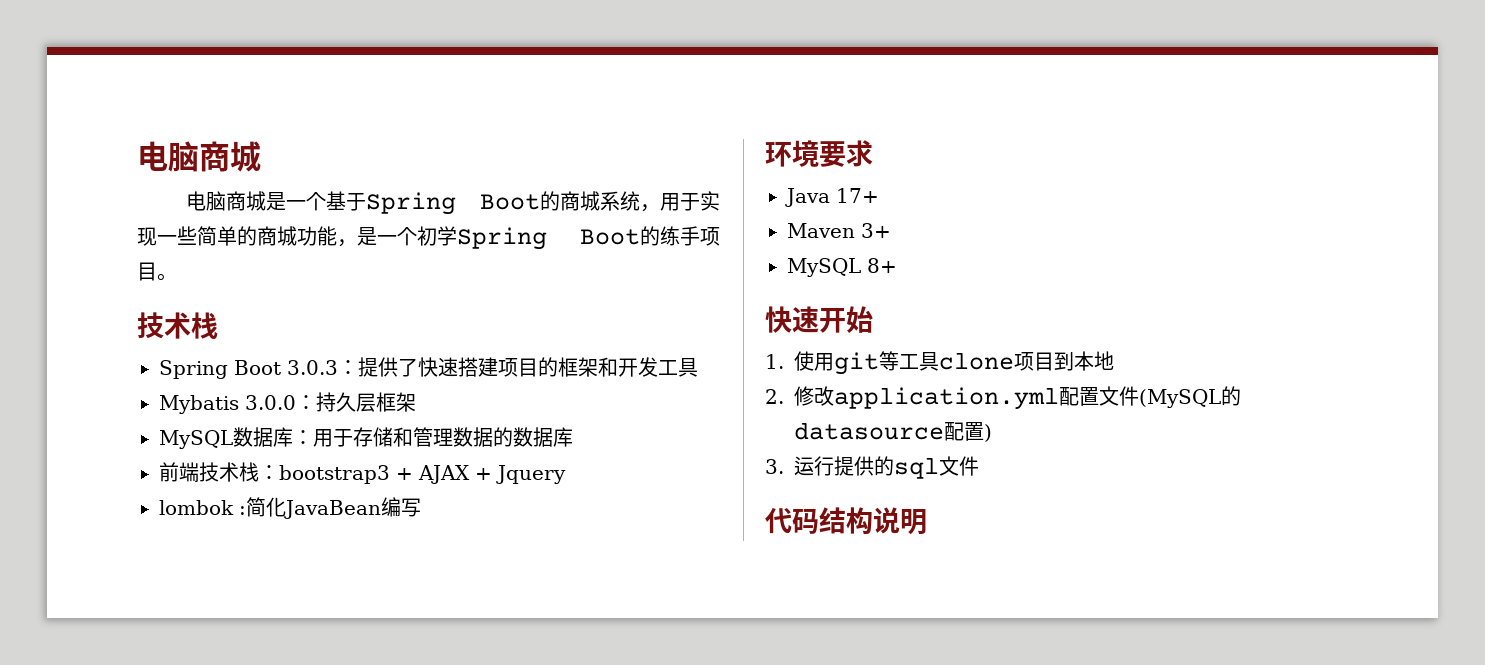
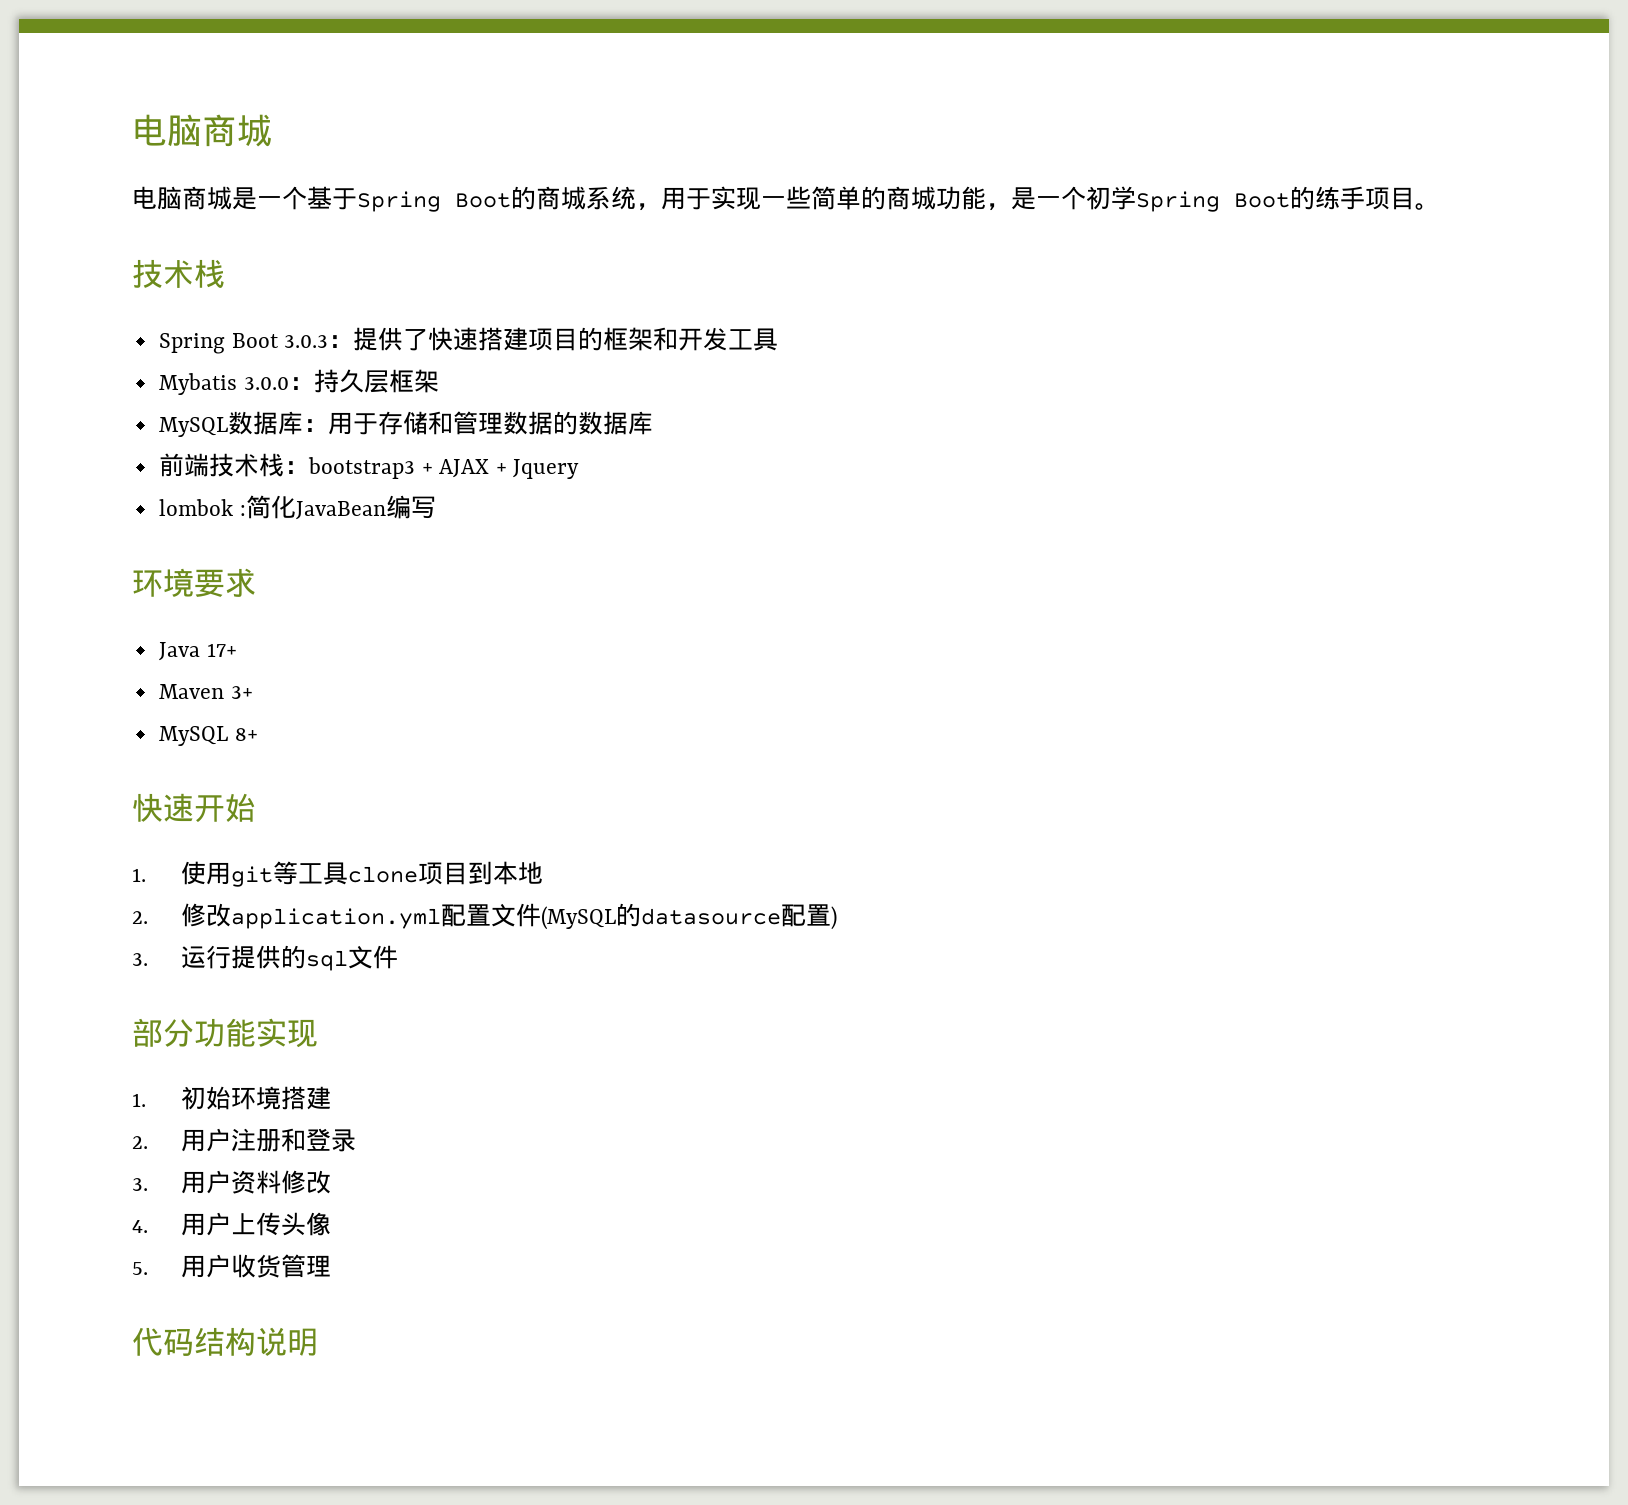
+ 部分功能实现
+ 1.初始环境搭建
+ 2.用户注册和登录
+ 3.用户资料修改
+ 4.用户上传头像
+ 5.用户收货管理

